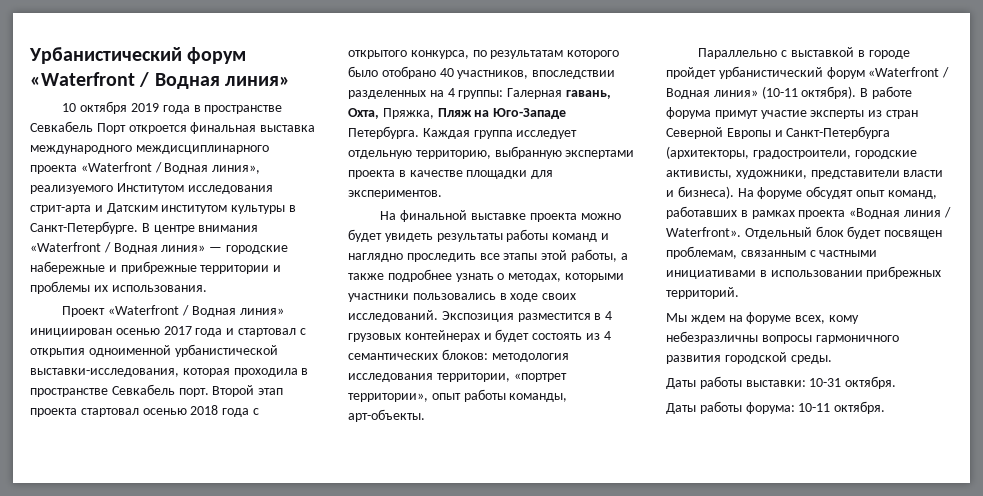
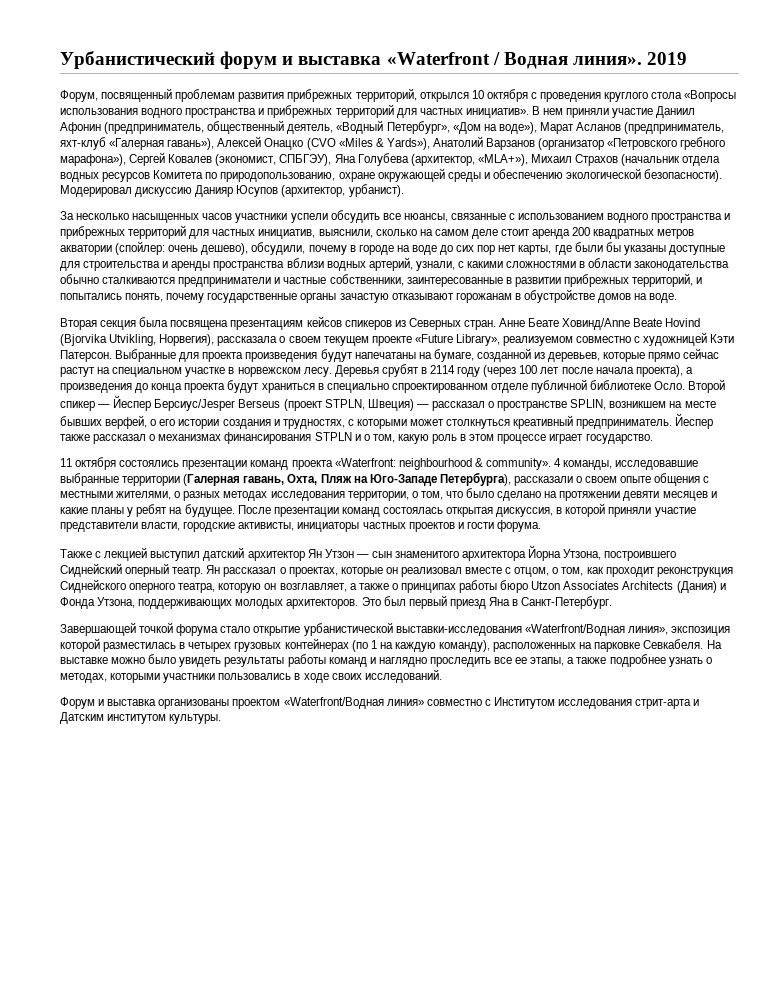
- Урбанистический форум «Waterfront / Водная линия»
- 10 октября 2019 года в пространстве Севкабель Порт откроется финальная выставка международного междисциплинарного проекта «Waterfront / Водная линия», реализуемого Институтом исследования стрит-арта и Датским институтом культуры в Санкт-Петербурге. В центре внимания «Waterfront / Водная линия» — городские набережные и прибрежные территории и проблемы их использования.
- Проект «Waterfront / Водная линия» инициирован осенью 2017 года и стартовал с открытия одноименной урбанистической выставки-исследования, которая проходила в пространстве Севкабель порт. Второй этап проекта стартовал осенью 2018 года с открытого конкурса, по результатам которого было отобрано 40 участников, впоследствии разделенных на 4 группы: Галерная гавань, Охта, Пряжка, Пляж на Юго-Западе Петербурга. Каждая группа исследует отдельную территорию, выбранную экспертами проекта в качестве площадки для экспериментов.
- На финальной выставке проекта можно будет увидеть результаты работы команд и наглядно проследить все этапы этой работы, а также подробнее узнать о методах, которыми участники пользовались в ходе своих исследований. Экспозиция разместится в 4 грузовых контейнерах и будет состоять из 4 семантических блоков: методология исследования территории, «портрет территории», опыт работы команды, арт-объекты.
- Параллельно с выставкой в городе пройдет урбанистический форум «Waterfront / Водная линия» (10-11 октября). В работе форума примут участие эксперты из стран Северной Европы и Санкт-Петербурга (архитекторы, градостроители, городские активисты, художники, представители власти и бизнеса). На форуме обсудят опыт команд, работавших в рамках проекта «Водная линия / Waterfront». Отдельный блок будет посвящен проблемам, связанным с частными инициативами в использовании прибрежных территорий.
- Мы ждем на форуме всех, кому небезразличны вопросы гармоничного развития городской среды.
- Даты работы выставки: 10-31 октября.
- Даты работы форума: 10-11 октября.
+ Урбанистический форум и выставка «Waterfront / Водная линия». 2019
+ Форум, посвященный проблемам развития прибрежных территорий, открылся 10 октября с проведения круглого стола «Вопросы использования водного пространства и прибрежных территорий для частных инициатив». В нем приняли участие Даниил Афонин (предприниматель, общественный деятель, «Водный Петербург», «Дом на воде»), Марат Асланов (предприниматель, яхт-клуб «Галерная гавань»), Алексей Онацко (CVO «Miles & Yards»), Анатолий Варзанов (организатор «Петровского гребного марафона»), Сергей Ковалев (экономист, СПБГЭУ), Яна Голубева (архитектор, «MLA+»), Михаил Страхов (начальник отдела водных ресурсов Комитета по природопользованию, охране окружающей среды и обеспечению экологической безопасности). Модерировал дискуссию Данияр Юсупов (архитектор, урбанист).
+ За несколько насыщенных часов участники успели обсудить все нюансы, связанные с использованием водного пространства и прибрежных территорий для частных инициатив, выяснили, сколько на самом деле стоит аренда 200 квадратных метров акватории (спойлер: очень дешево), обсудили, почему в городе на воде до сих пор нет карты, где были бы указаны доступные для строительства и аренды пространства вблизи водных артерий, узнали, с какими сложностями в области законодательства обычно сталкиваются предприниматели и частные собственники, заинтересованные в развитии прибрежных территорий, и попытались понять, почему государственные органы зачастую отказывают горожанам в обустройстве домов на воде.
+ Вторая секция была посвящена презентациям кейсов спикеров из Северных стран. Анне Беате Ховинд/Anne Beate Hovind (Bjorvika Utvikling, Норвегия), рассказала о своем текущем проекте «Future Library», реализуемом совместно с художницей Кэти Патерсон. Выбранные для проекта произведения будут напечатаны на бумаге, созданной из деревьев, которые прямо сейчас растут на специальном участке в норвежском лесу. Деревья срубят в 2114 году (через 100 лет после начала проекта), а произведения до конца проекта будут храниться в специально спроектированном отделе публичной библиотеке Осло. Второй спикер — Йеспер Берсиус/Jesper Berseus (проект STPLN, Швеция) — рассказал о пространстве SPLIN, возникшем на месте бывших верфей, о его истории создания и трудностях, с которыми может столкнуться креативный предприниматель. Йеспер также рассказал о механизмах финансирования STPLN и о том, какую роль в этом процессе играет государство.
+ 11 октября состоялись презентации команд проекта «Waterfront: neighbourhood & community». 4 команды, исследовавшие выбранные территории (Галерная гавань, Охта, Пляж на Юго-Западе Петербурга), рассказали о своем опыте общения с местными жителями, о разных методах исследования территории, о том, что было сделано на протяжении девяти месяцев и какие планы у ребят на будущее. После презентации команд состоялась открытая дискуссия, в которой приняли участие представители власти, городские активисты, инициаторы частных проектов и гости форума.
+ Также с лекцией выступил датский архитектор Ян Утзон — сын знаменитого архитектора Йорна Утзона, построившего Сиднейский оперный театр. Ян рассказал о проектах, которые он реализовал вместе с отцом, о том, как проходит реконструкция Сиднейского оперного театра, которую он возглавляет, а также о принципах работы бюро Utzon Associates Architects (Дания) и Фонда Утзона, поддерживающих молодых архитекторов. Это был первый приезд Яна в Санкт-Петербург.
+ Завершающей точкой форума стало открытие урбанистической выставки-исследования «Waterfront/Водная линия», экспозиция которой разместилась в четырех грузовых контейнерах (по 1 на каждую команду), расположенных на парковке Севкабеля. На выставке можно было увидеть результаты работы команд и наглядно проследить все ее этапы, а также подробнее узнать о методах, которыми участники пользовались в ходе своих исследований.
+ Форум и выставка организованы проектом «Waterfront/Водная линия» совместно с Институтом исследования стрит-арта и Датским институтом культуры.

